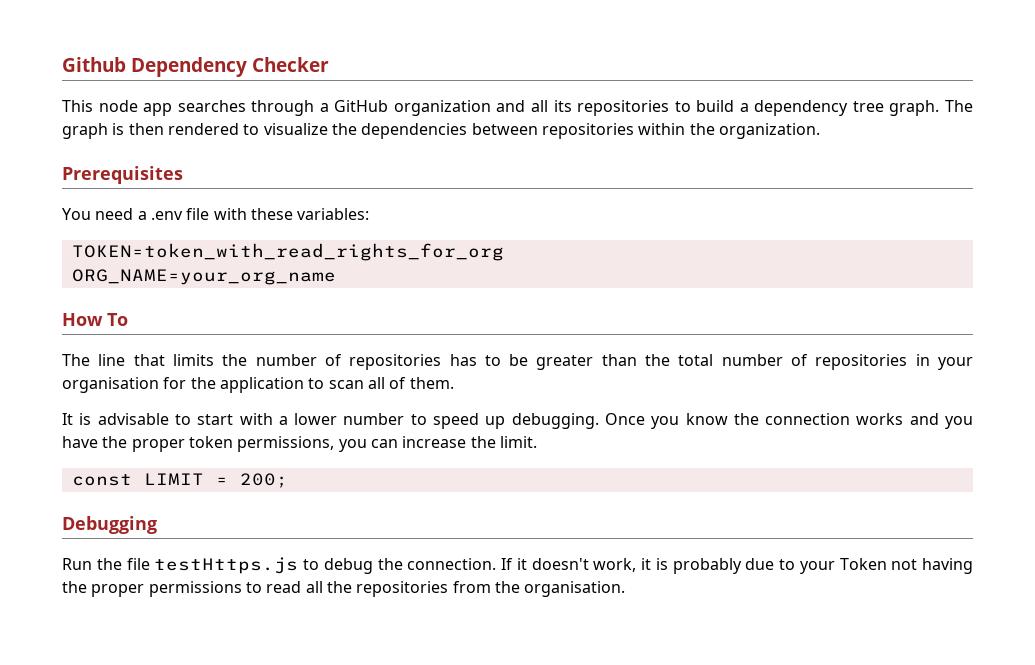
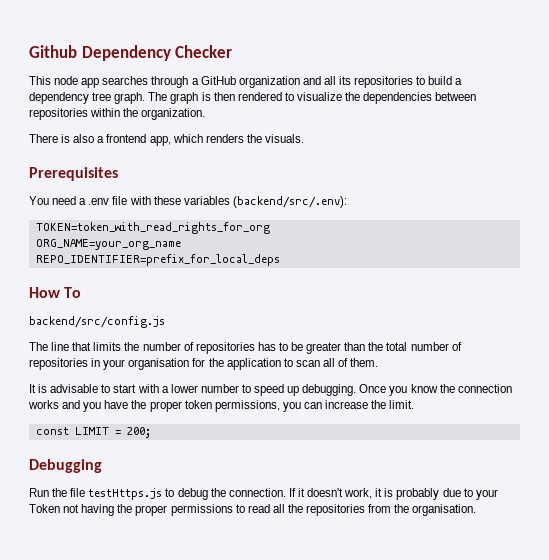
+ There is also a frontend app, which renders the visuals.
- You need a .env file with these variables:
+ You need a .env file with these variables (backend/src/.env):
+ REPO_IDENTIFIER=prefix_for_local_deps
+ backend/src/config.js

